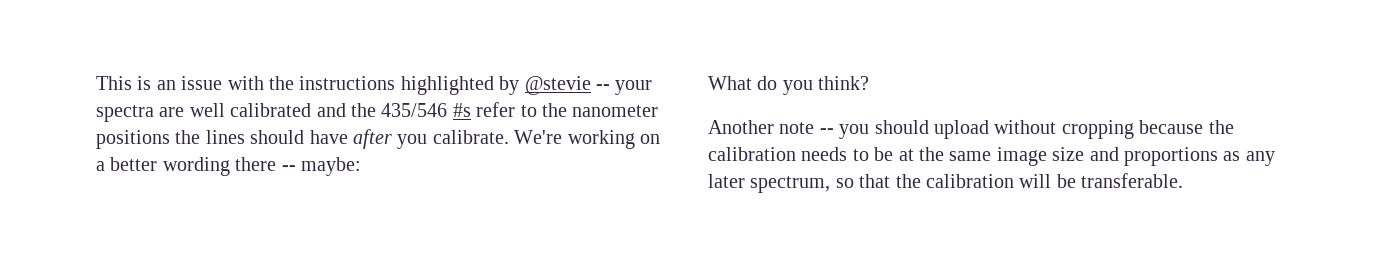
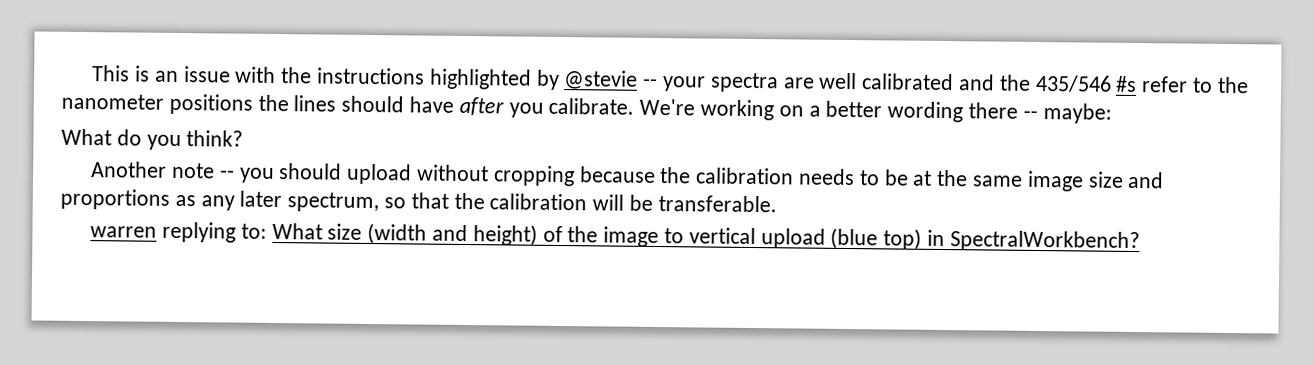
+ warren replying to: What size (width and height) of the image to vertical upload (blue top) in SpectralWorkbench?

